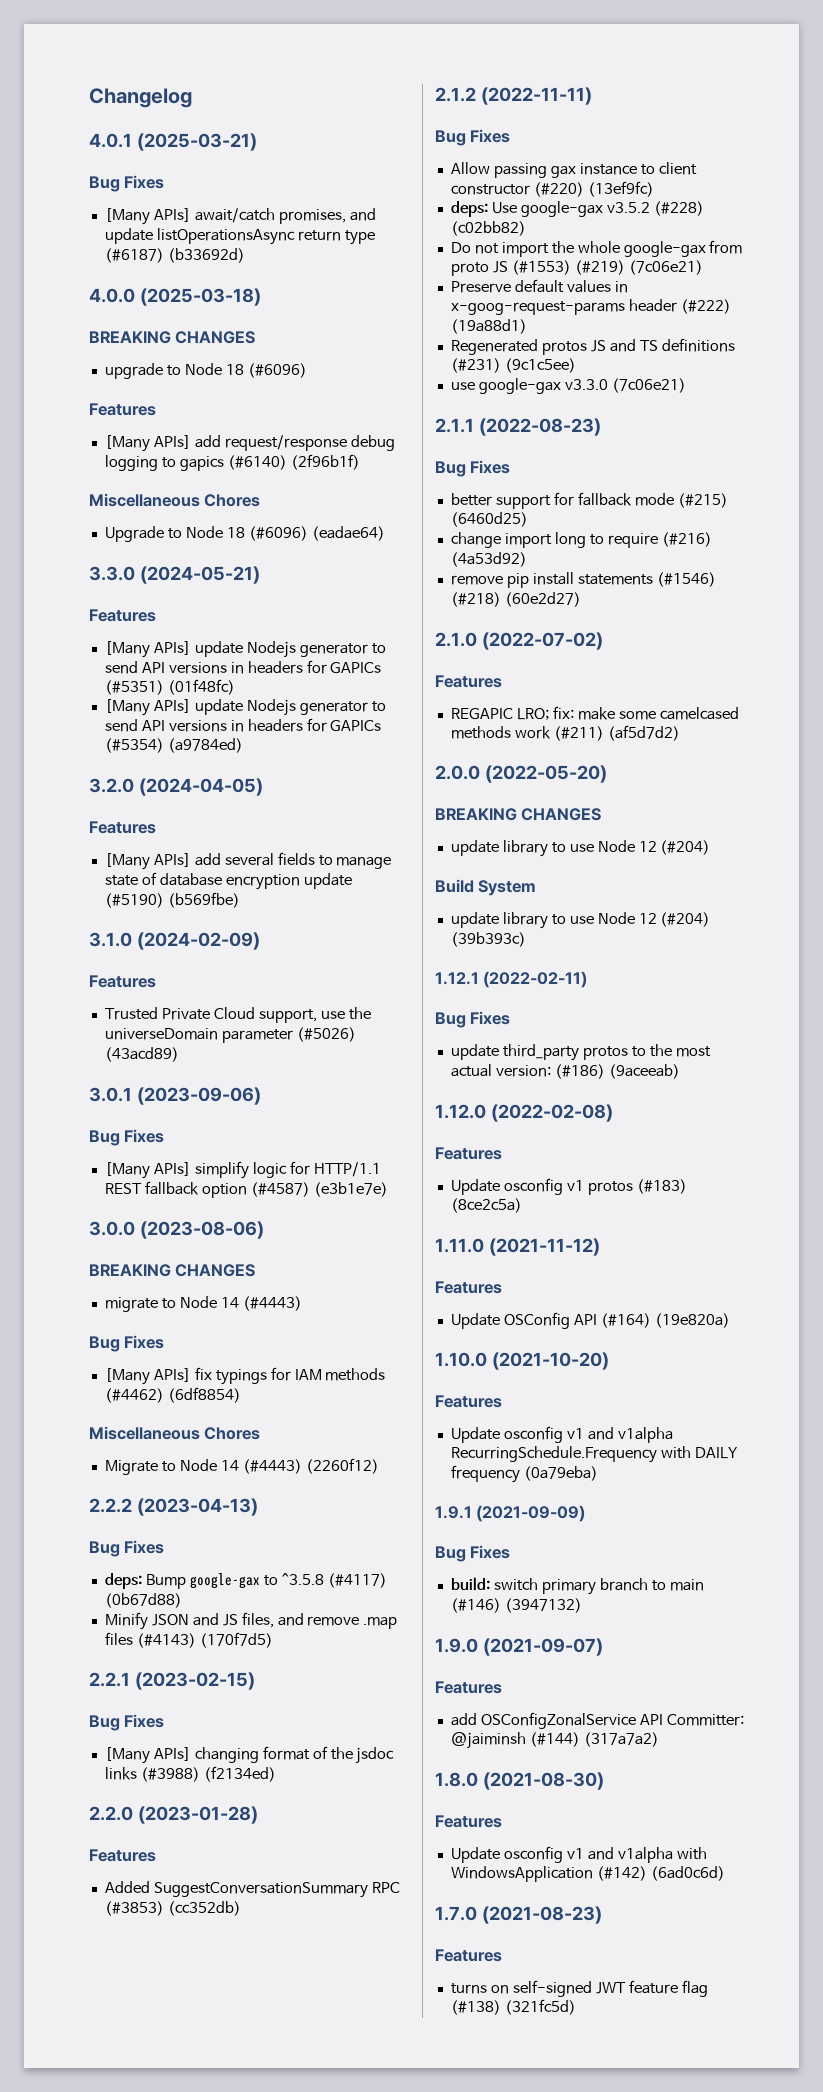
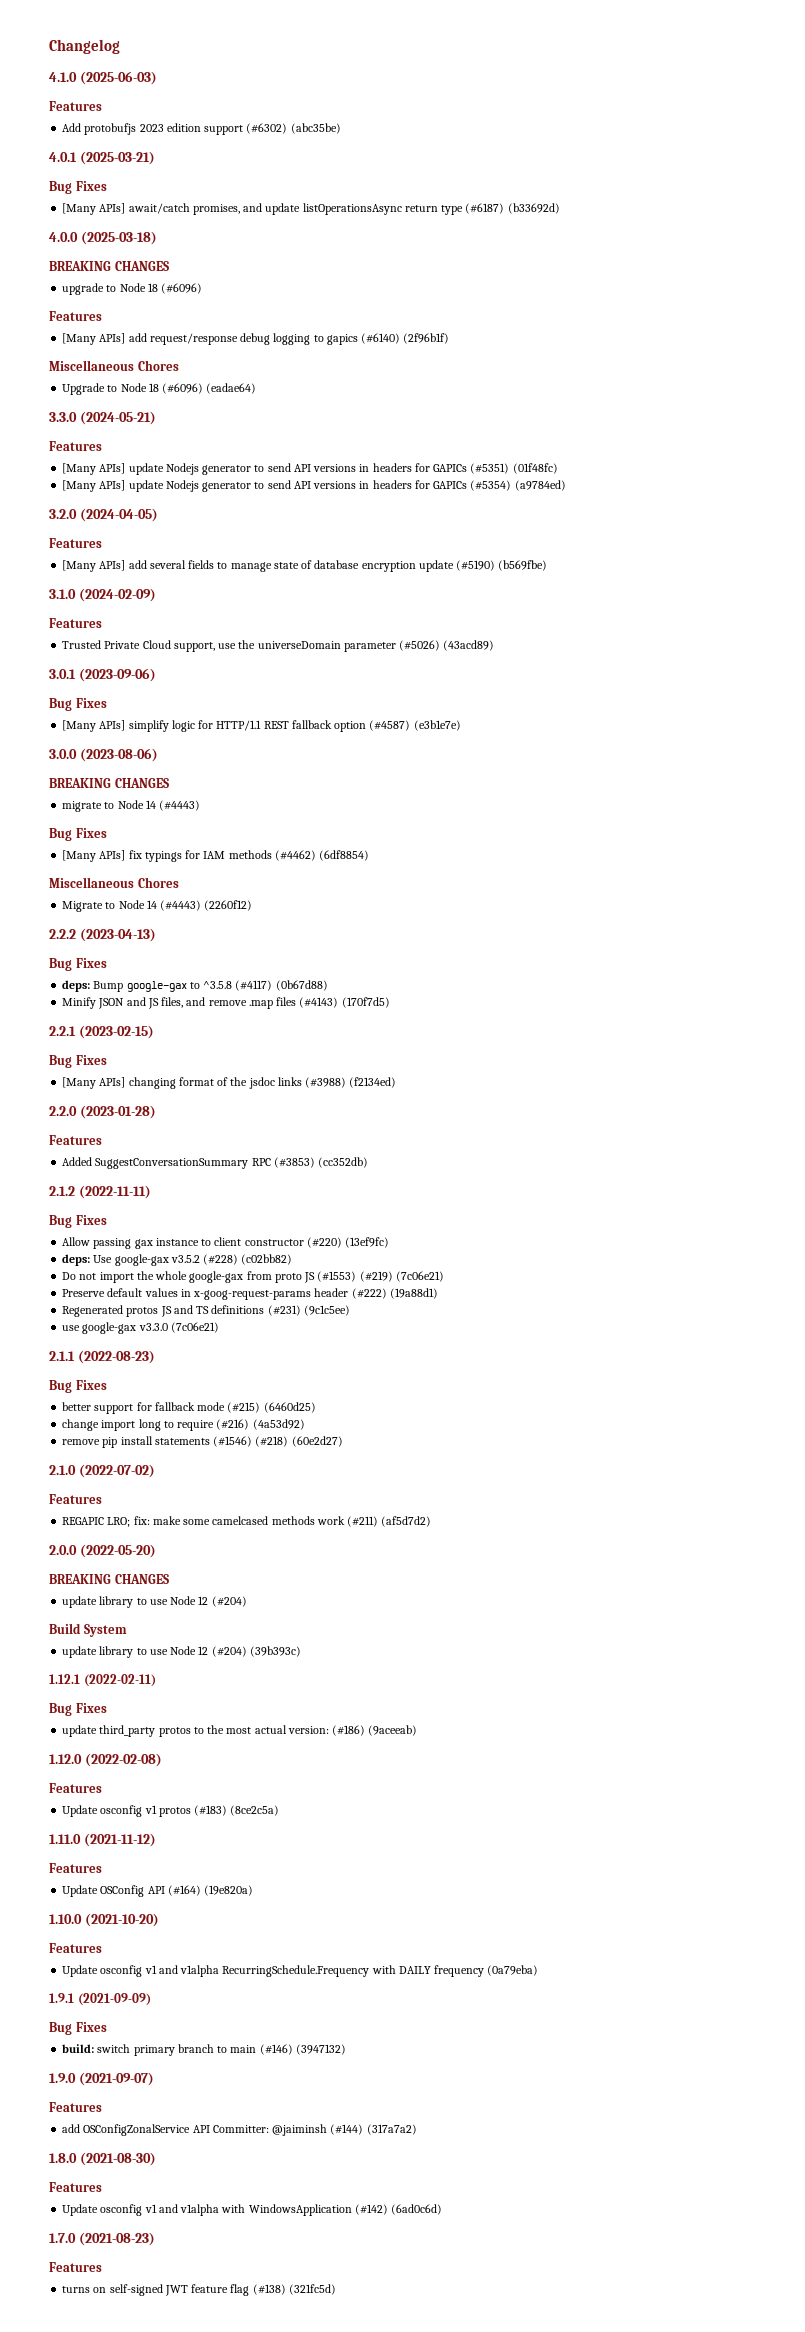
+ 4.1.0 (2025-06-03)
+ Features
+ Add protobufjs 2023 edition support (#6302) (abc35be)

